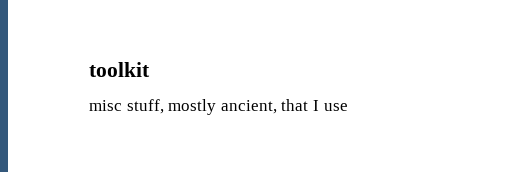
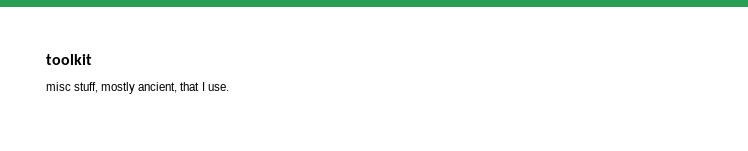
- misc stuff, mostly ancient, that I use
+ misc stuff, mostly ancient, that I use.

